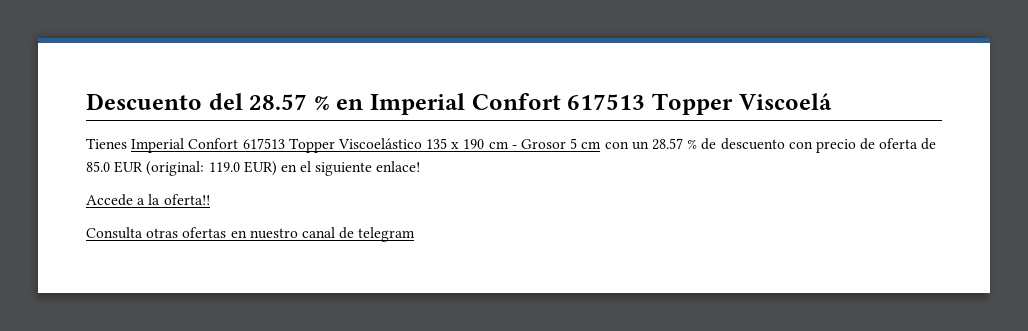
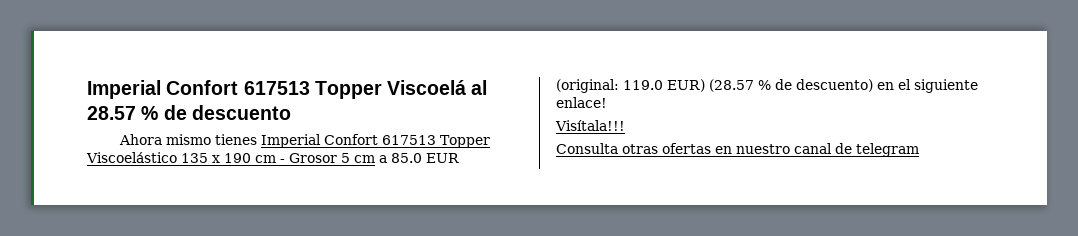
- Descuento del 28.57 % en Imperial Confort 617513 Topper Viscoelá
- Tienes Imperial Confort 617513 Topper Viscoelástico 135 x 190 cm - Grosor 5 cm con un 28.57 % de descuento con precio de oferta de 85.0 EUR (original: 119.0 EUR) en el siguiente enlace!
+ Imperial Confort 617513 Topper Viscoelá al 28.57 % de descuento
+ Ahora mismo tienes Imperial Confort 617513 Topper Viscoelástico 135 x 190 cm - Grosor 5 cm a 85.0 EUR (original: 119.0 EUR) (28.57 % de descuento) en el siguiente enlace!
- Accede a la oferta!!
+ Visítala!!!

